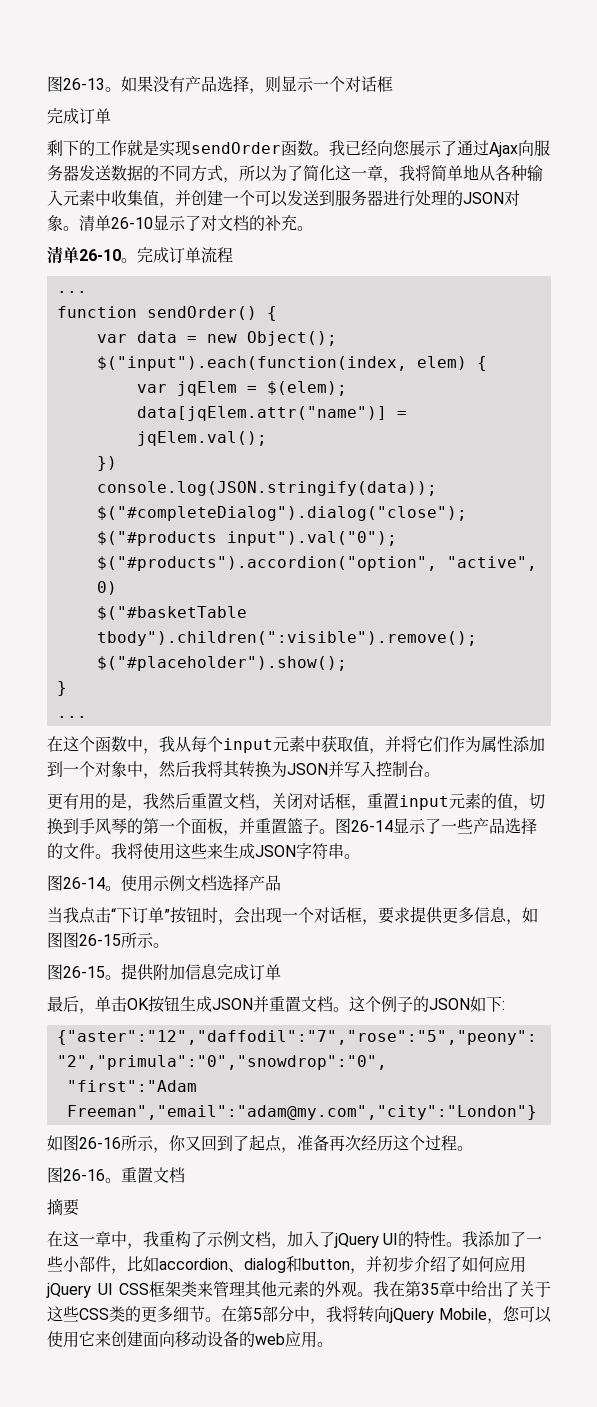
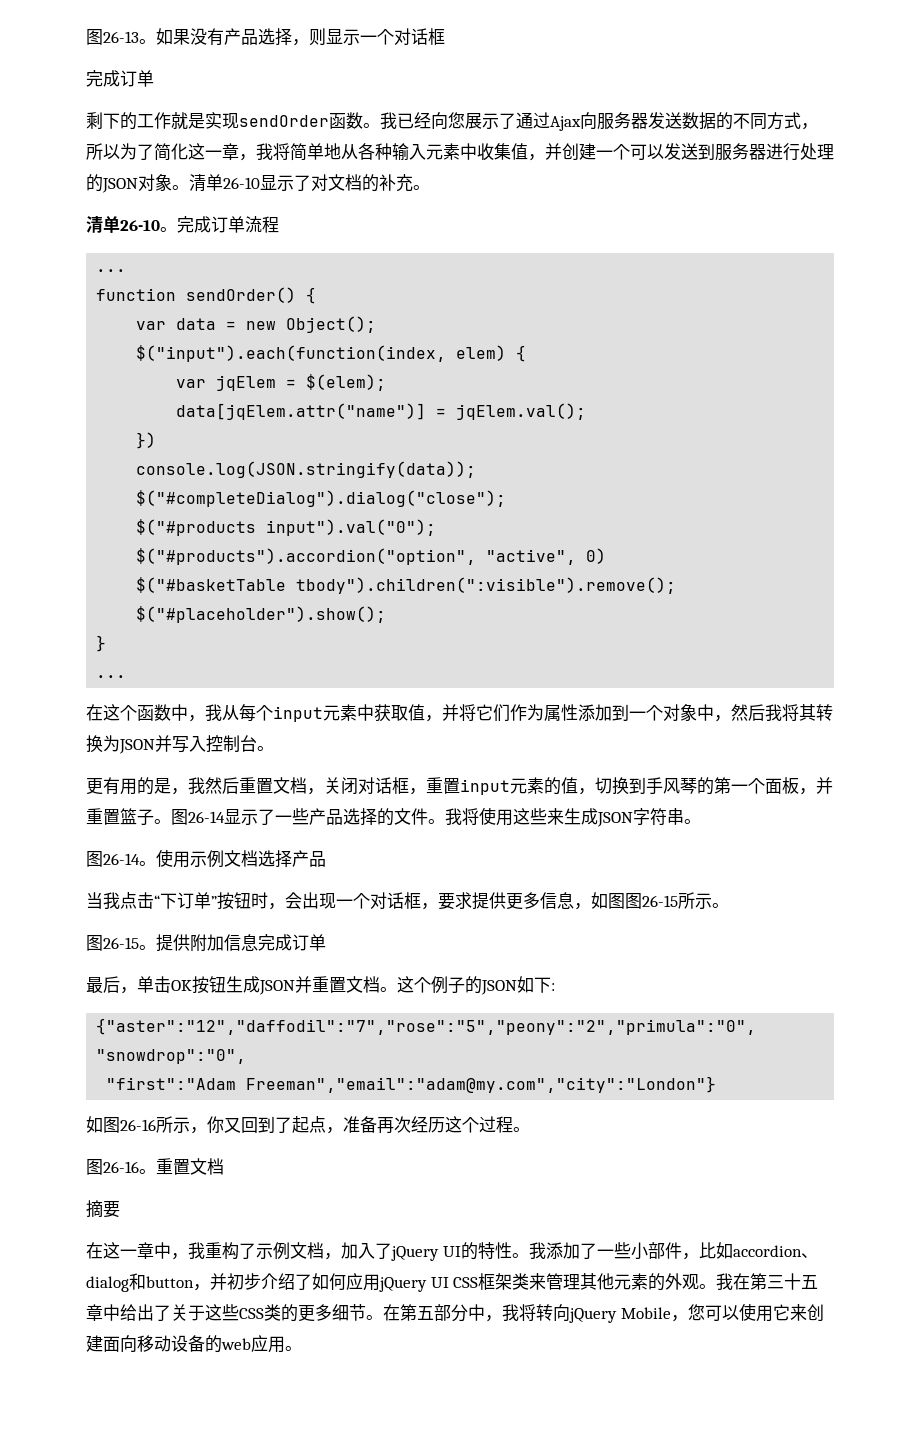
- 我在第35章中给出了关于这些CSS类的更多细节。
+ 我在第三十五章中给出了关于这些CSS类的更多细节。
- 在第5部分中，我将转向jQuery Mobile，您可以使用它来创建面向移动设备的web应用。
+ 在第五部分中，我将转向jQuery Mobile，您可以使用它来创建面向移动设备的web应用。

